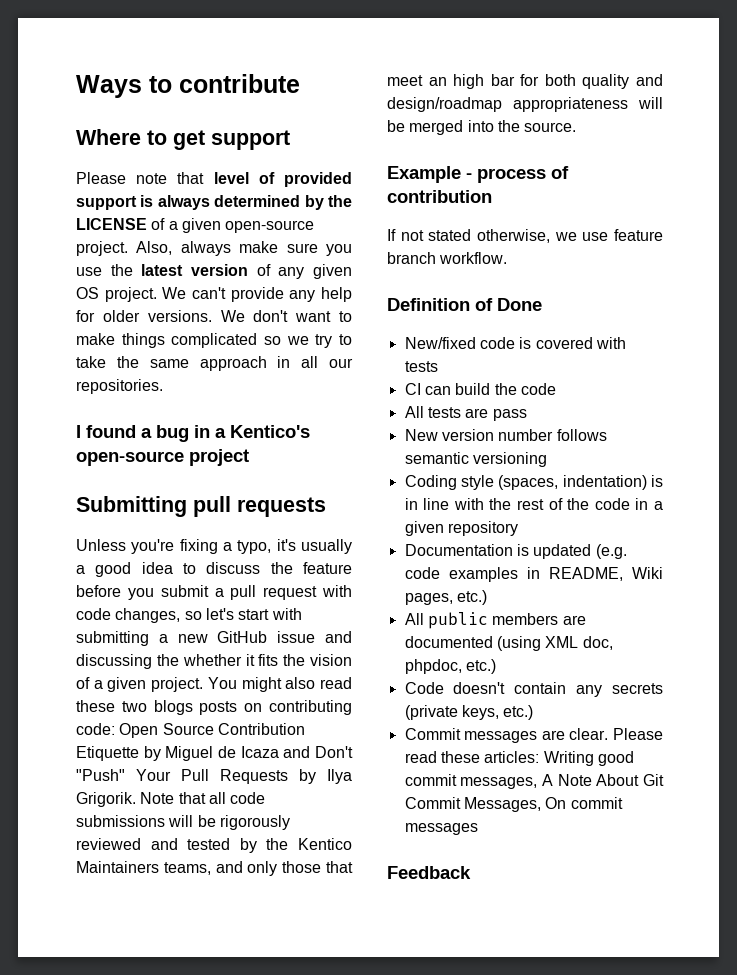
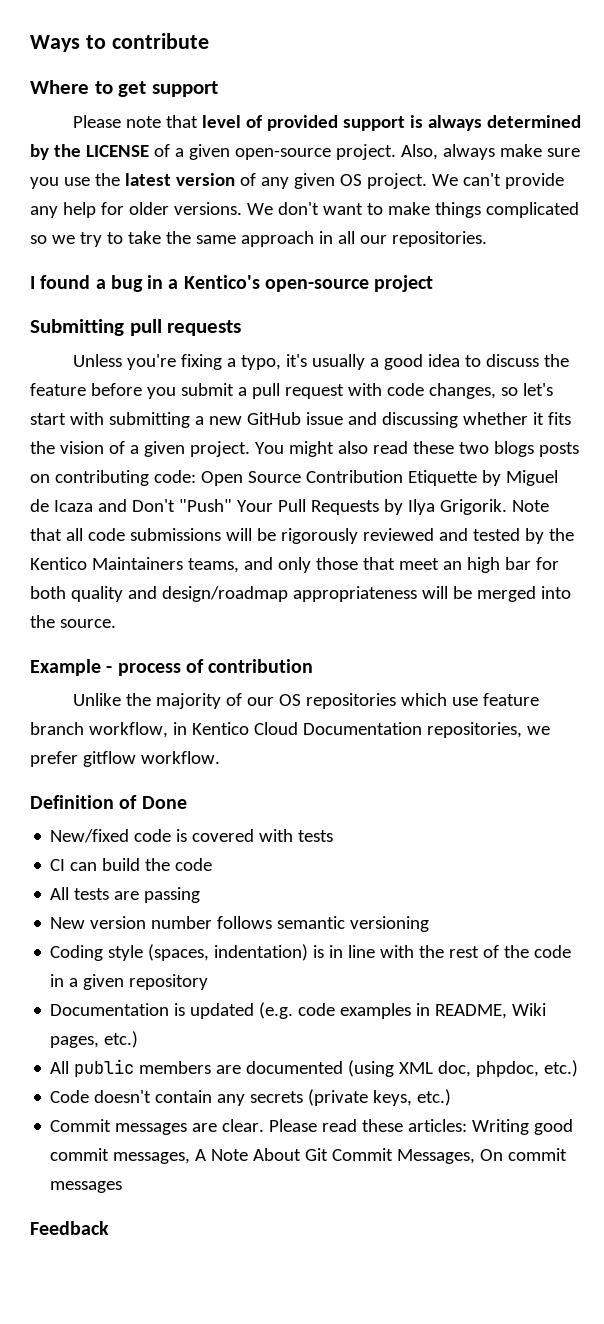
- Unless you're fixing a typo, it's usually a good idea to discuss the feature before you submit a pull request with code changes, so let's start with submitting a new GitHub issue and discussing the whether it fits the vision of a given project.
+ Unless you're fixing a typo, it's usually a good idea to discuss the feature before you submit a pull request with code changes, so let's start with submitting a new GitHub issue and discussing whether it fits the vision of a given project.
- If not stated otherwise, we use feature branch workflow.
+ Unlike the majority of our OS repositories which use feature branch workflow, in Kentico Cloud Documentation repositories, we prefer gitflow workflow.
- All tests are pass
+ All tests are passing

